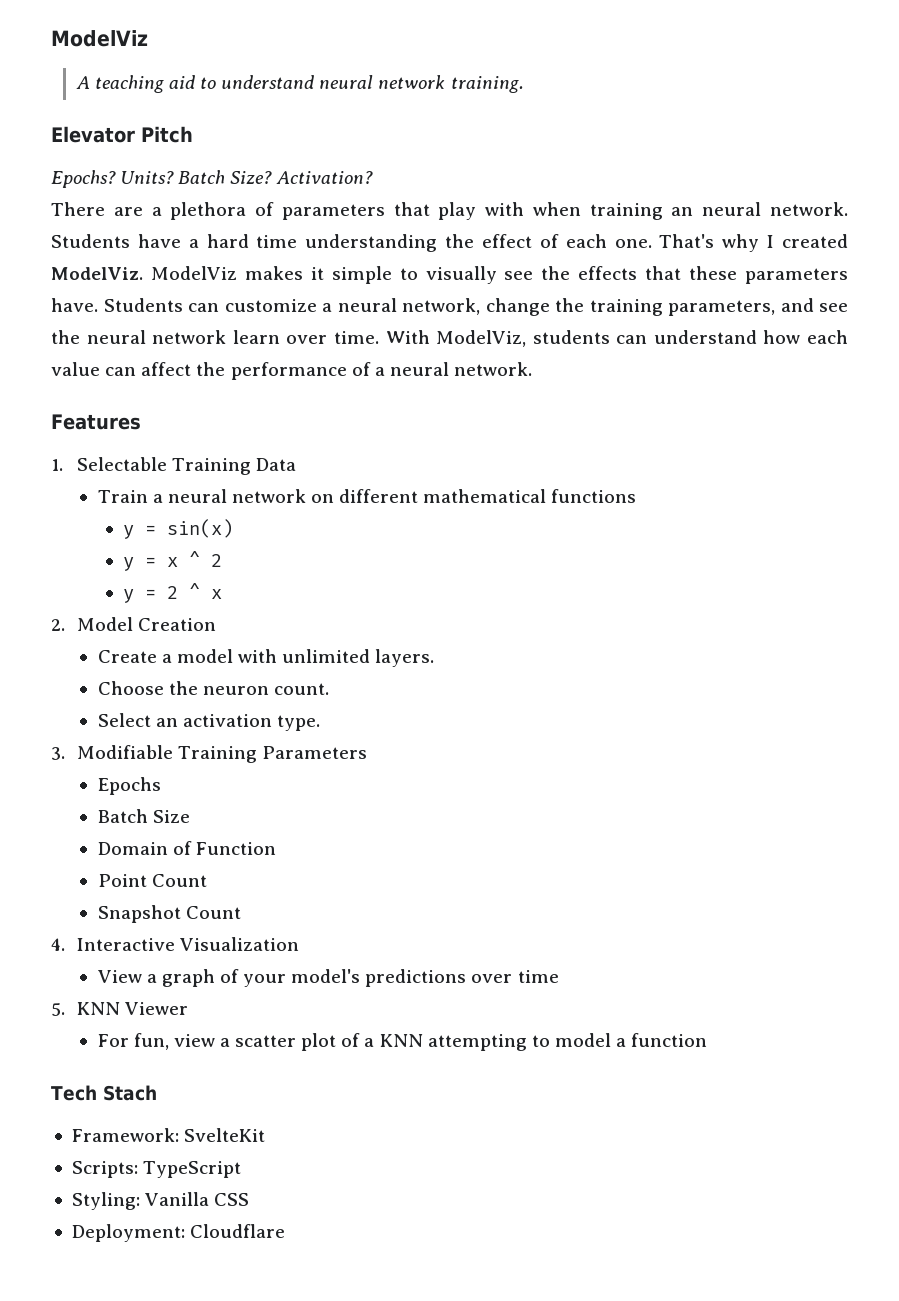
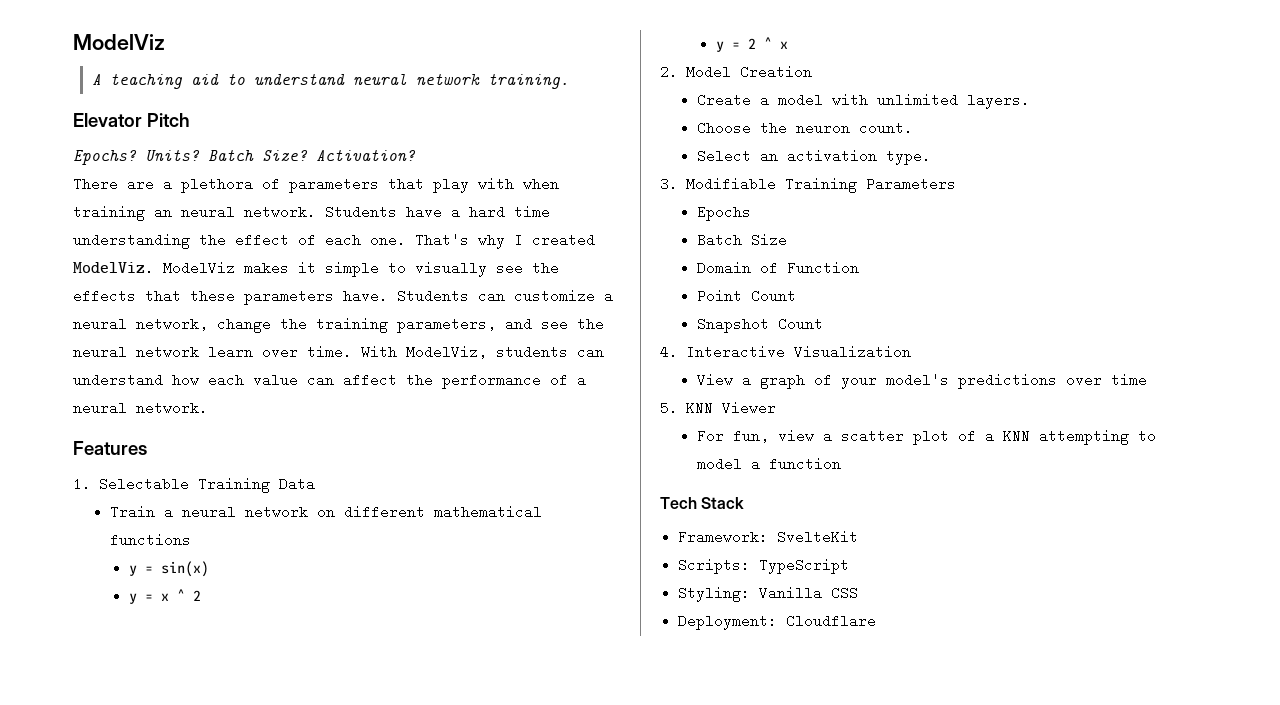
- Tech Stach
+ Tech Stack

